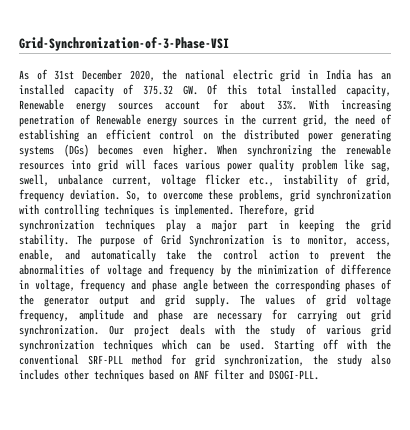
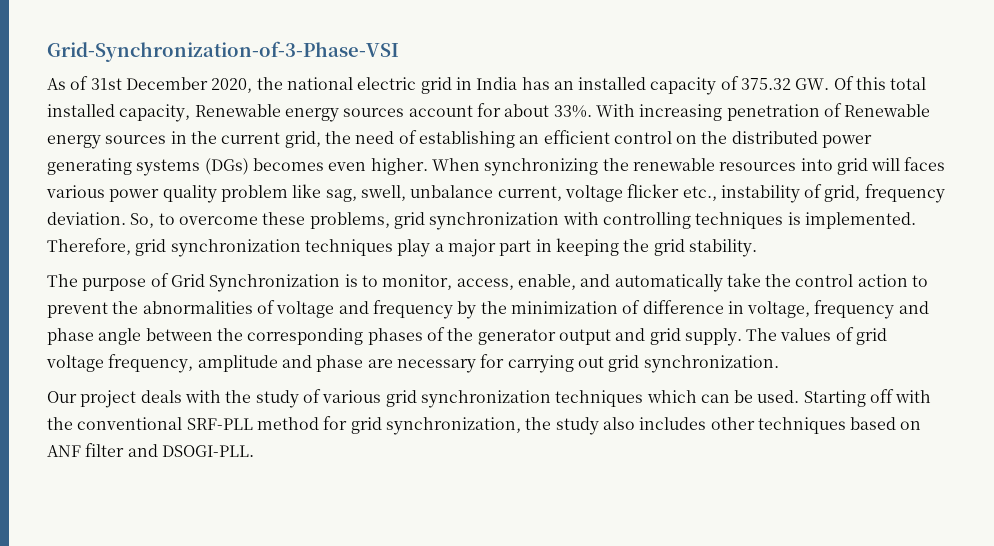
- Therefore, grid synchronization techniques play a major part in keeping the grid stability. The purpose of Grid Synchronization is to monitor, access, enable, and automatically take the control action to prevent the abnormalities of voltage and frequency by the minimization of difference in voltage, frequency and phase angle between the corresponding phases of the generator output and grid supply.
+ Therefore, grid synchronization techniques play a major part in keeping the grid stability.
+ The purpose of Grid Synchronization is to monitor, access, enable, and automatically take the control action to prevent the abnormalities of voltage and frequency by the minimization of difference in voltage, frequency and phase angle between the corresponding phases of the generator output and grid supply.
- The values of grid voltage frequency, amplitude and phase are necessary for carrying out grid synchronization. Our project deals with the study of various grid synchronization techniques which can be used.
+ The values of grid voltage frequency, amplitude and phase are necessary for carrying out grid synchronization.
+ Our project deals with the study of various grid synchronization techniques which can be used.

